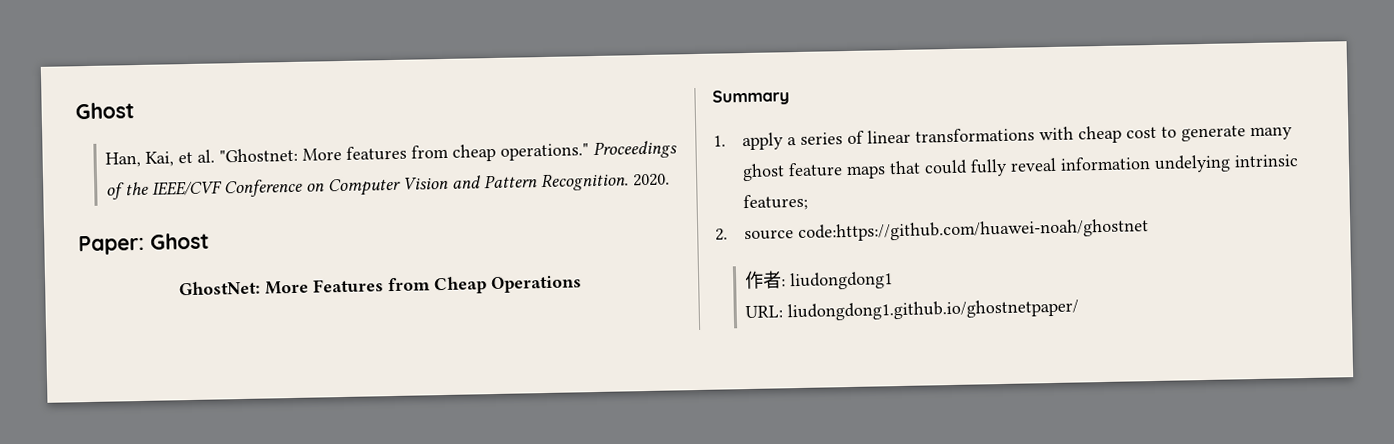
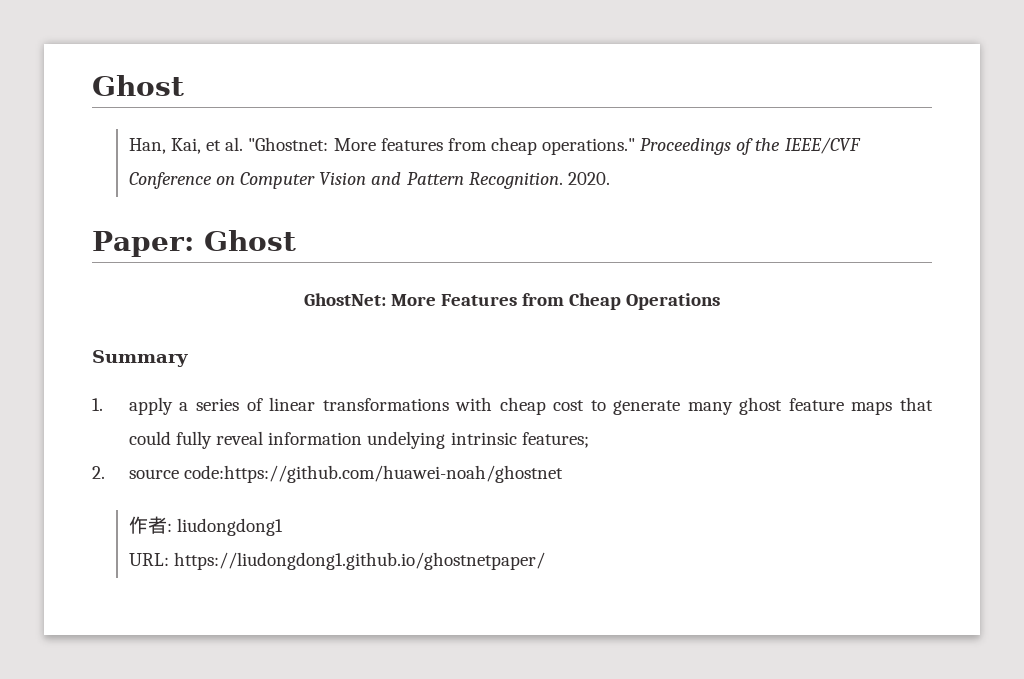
- URL: liudongdong1.github.io/ghostnetpaper/
+ URL: https://liudongdong1.github.io/ghostnetpaper/

